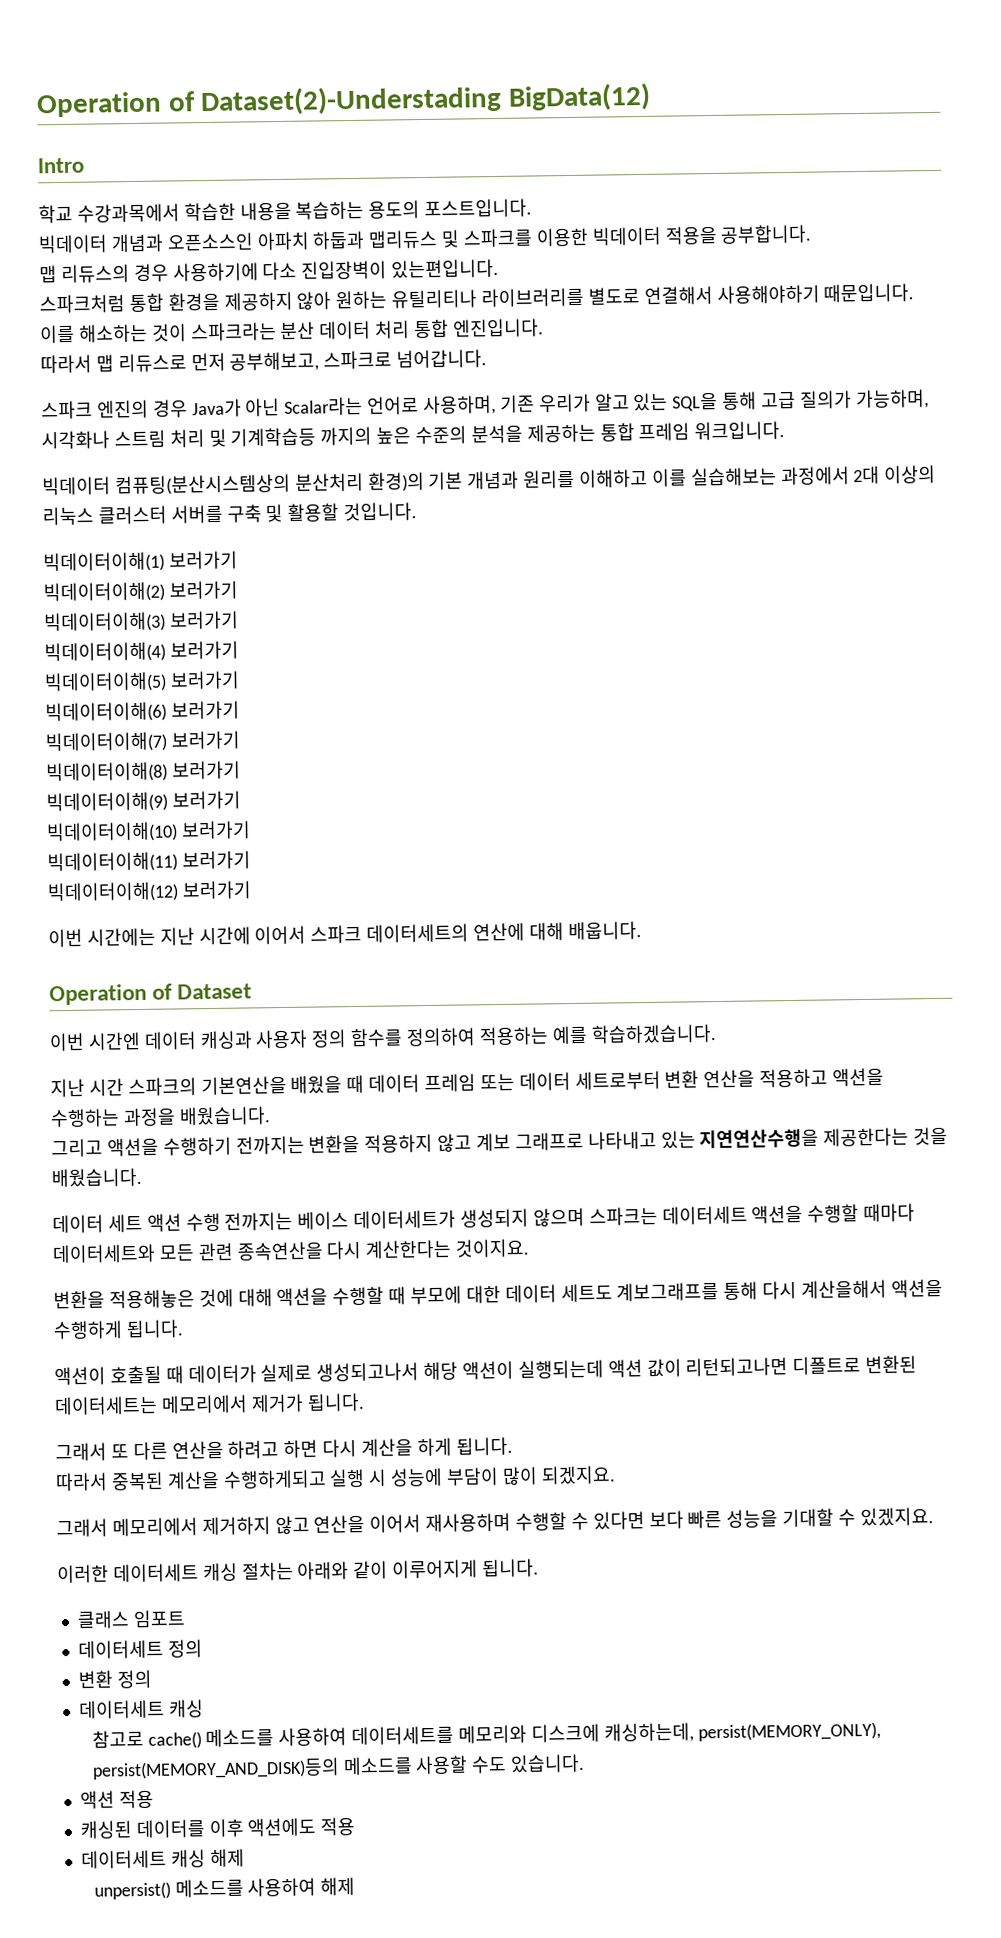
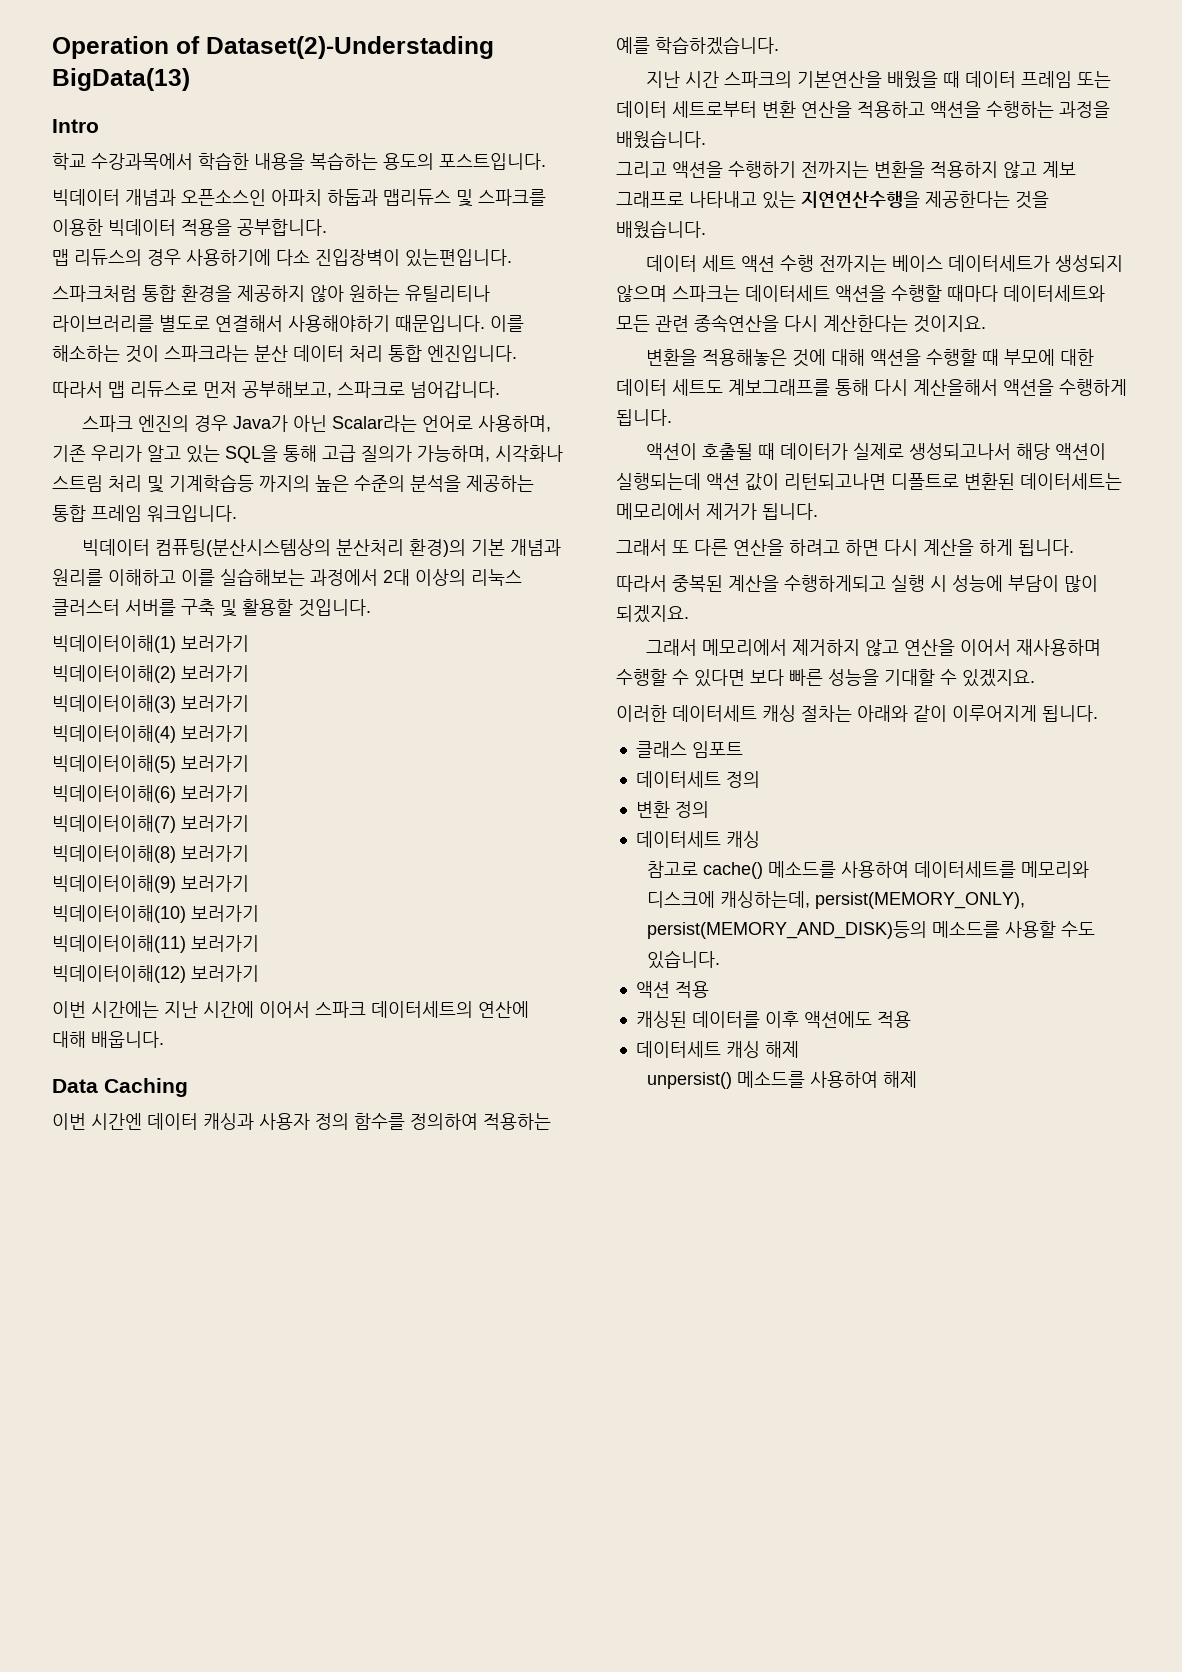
- Operation of Dataset(2)-Understading BigData(12)
+ Operation of Dataset(2)-Understading BigData(13)
- Operation of Dataset
+ Data Caching

